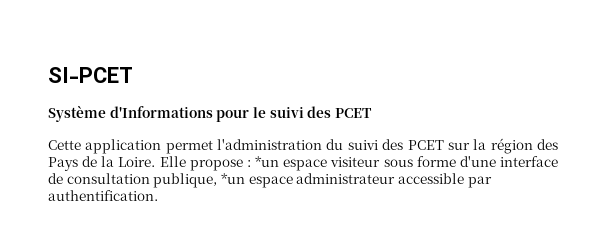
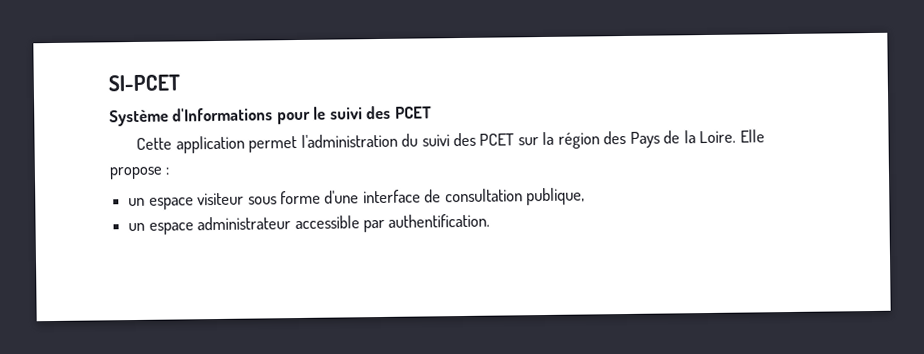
- Elle propose : *un espace visiteur sous forme d'une interface de consultation publique, *un espace administrateur accessible par authentification.
+ Elle propose :
+ un espace visiteur sous forme d'une interface de consultation publique,
+ un espace administrateur accessible par authentification.

